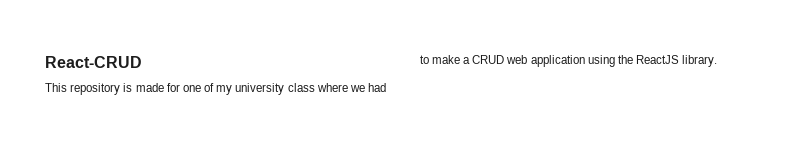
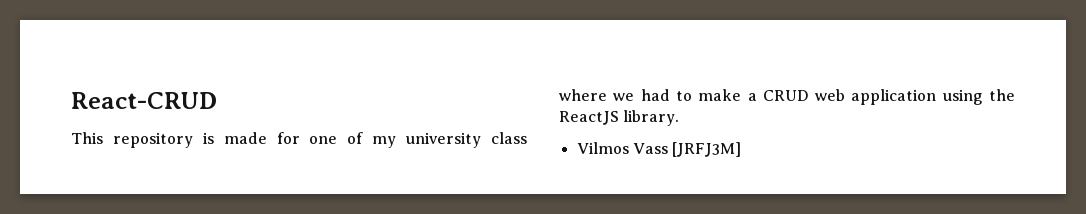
+ Vilmos Vass [JRFJ3M]

